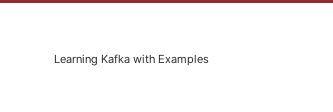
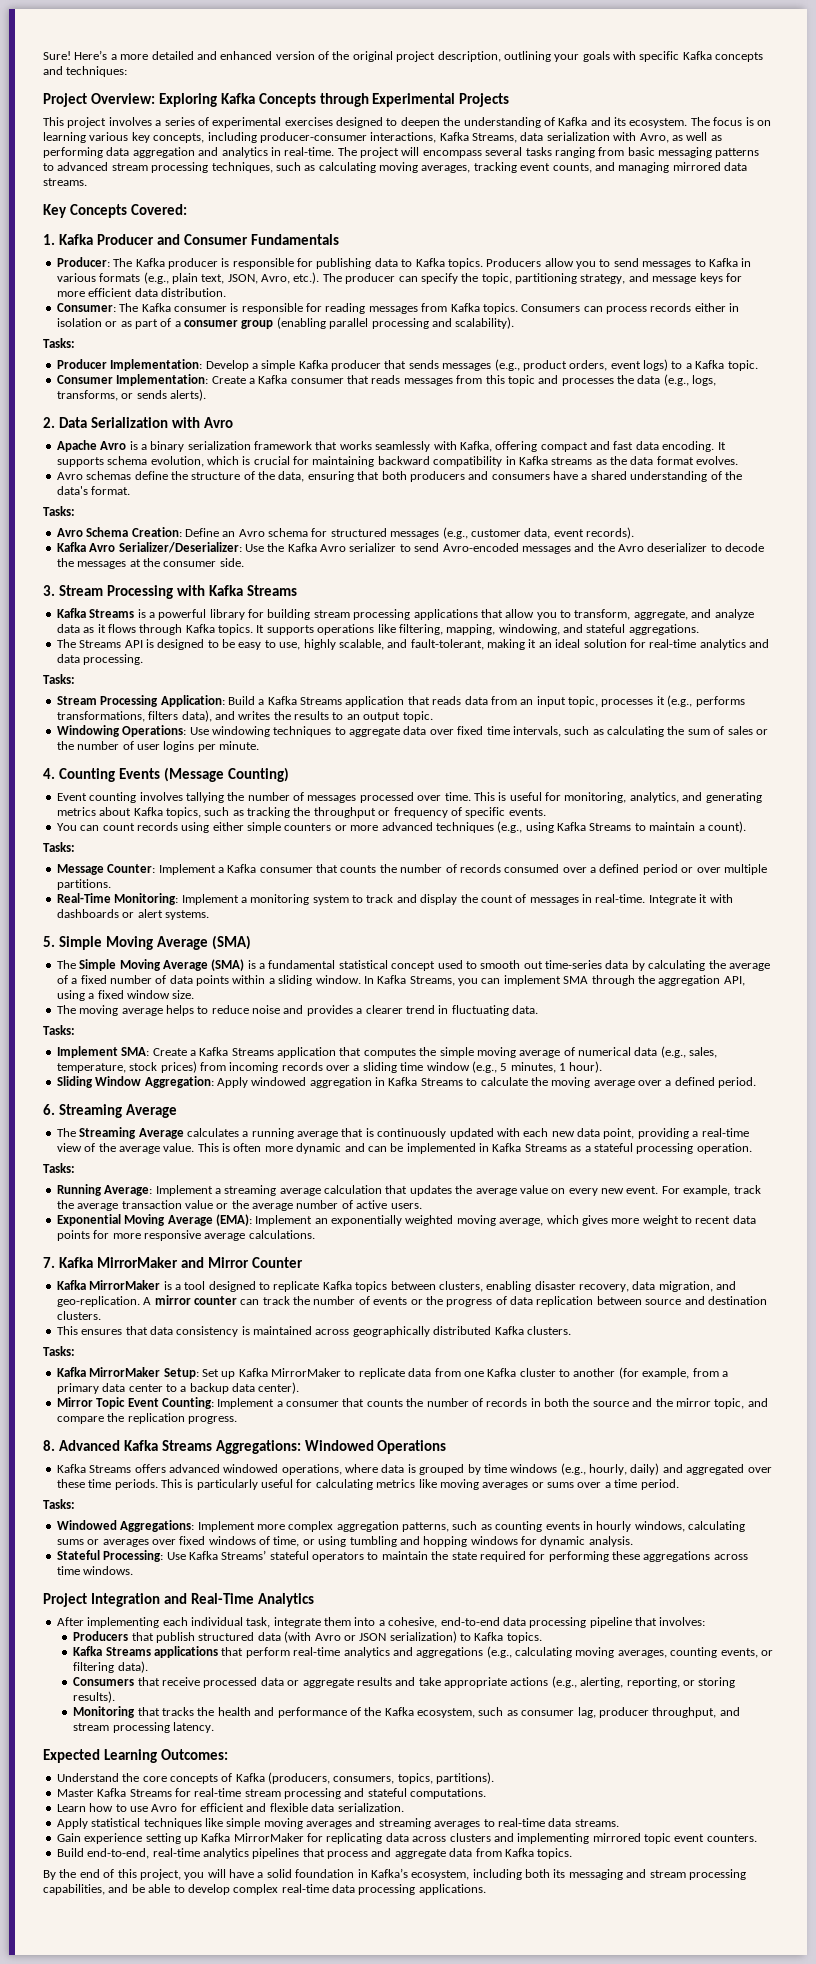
- Learning Kafka with Examples
+ Sure! Here’s a more detailed and enhanced version of the original project description, outlining your goals with specific Kafka concepts and techniques:
+ Project Overview: Exploring Kafka Concepts through Experimental Projects
+ This project involves a series of experimental exercises designed to deepen the understanding of Kafka and its ecosystem. The focus is on learning various key concepts, including producer-consumer interactions, Kafka Streams, data serialization with Avro, as well as performing data aggregation and analytics in real-time. The project will encompass several tasks ranging from basic messaging patterns to advanced stream processing techniques, such as calculating moving averages, tracking event counts, and managing mirrored data streams.
+ Key Concepts Covered:
+ 1. Kafka Producer and Consumer Fundamentals
+ Producer: The Kafka producer is responsible for publishing data to Kafka topics. Producers allow you to send messages to Kafka in various formats (e.g., plain text, JSON, Avro, etc.). The producer can specify the topic, partitioning strategy, and message keys for more efficient data distribution.
+ Consumer: The Kafka consumer is responsible for reading messages from Kafka topics. Consumers can process records either in isolation or as part of a consumer group (enabling parallel processing and scalability).
+ Tasks:
+ Producer Implementation: Develop a simple Kafka producer that sends messages (e.g., product orders, event logs) to a Kafka topic.
+ Consumer Implementation: Create a Kafka consumer that reads messages from this topic and processes the data (e.g., logs, transforms, or sends alerts).
+ 2. Data Serialization with Avro
+ Apache Avro is a binary serialization framework that works seamlessly with Kafka, offering compact and fast data encoding. It supports schema evolution, which is crucial for maintaining backward compatibility in Kafka streams as the data format evolves.
+ Avro schemas define the structure of the data, ensuring that both producers and consumers have a shared understanding of the data's format.
+ Tasks:
+ Avro Schema Creation: Define an Avro schema for structured messages (e.g., customer data, event records).
+ Kafka Avro Serializer/Deserializer: Use the Kafka Avro serializer to send Avro-encoded messages and the Avro deserializer to decode the messages at the consumer side.
+ 3. Stream Processing with Kafka Streams
+ Kafka Streams is a powerful library for building stream processing applications that allow you to transform, aggregate, and analyze data as it flows through Kafka topics. It supports operations like filtering, mapping, windowing, and stateful aggregations.
+ The Streams API is designed to be easy to use, highly scalable, and fault-tolerant, making it an ideal solution for real-time analytics and data processing.
+ Tasks:
+ Stream Processing Application: Build a Kafka Streams application that reads data from an input topic, processes it (e.g., performs transformations, filters data), and writes the results to an output topic.
+ Windowing Operations: Use windowing techniques to aggregate data over fixed time intervals, such as calculating the sum of sales or the number of user logins per minute.
+ 4. Counting Events (Message Counting)
+ Event counting involves tallying the number of messages processed over time. This is useful for monitoring, analytics, and generating metrics about Kafka topics, such as tracking the throughput or frequency of specific events.
+ You can count records using either simple counters or more advanced techniques (e.g., using Kafka Streams to maintain a count).
+ Tasks:
+ Message Counter: Implement a Kafka consumer that counts the number of records consumed over a defined period or over multiple partitions.
+ Real-Time Monitoring: Implement a monitoring system to track and display the count of messages in real-time. Integrate it with dashboards or alert systems.
+ 5. Simple Moving Average (SMA)
+ The Simple Moving Average (SMA) is a fundamental statistical concept used to smooth out time-series data by calculating the average of a fixed number of data points within a sliding window. In Kafka Streams, you can implement SMA through the aggregation API, using a fixed window size.
+ The moving average helps to reduce noise and provides a clearer trend in fluctuating data.
+ Tasks:
+ Implement SMA: Create a Kafka Streams application that computes the simple moving average of numerical data (e.g., sales, temperature, stock prices) from incoming records over a sliding time window (e.g., 5 minutes, 1 hour).
+ Sliding Window Aggregation: Apply windowed aggregation in Kafka Streams to calculate the moving average over a defined period.
+ 6. Streaming Average
+ The Streaming Average calculates a running average that is continuously updated with each new data point, providing a real-time view of the average value. This is often more dynamic and can be implemented in Kafka Streams as a stateful processing operation.
+ Tasks:
+ Running Average: Implement a streaming average calculation that updates the average value on every new event. For example, track the average transaction value or the average number of active users.
+ Exponential Moving Average (EMA): Implement an exponentially weighted moving average, which gives more weight to recent data points for more responsive average calculations.
+ 7. Kafka MirrorMaker and Mirror Counter
+ Kafka MirrorMaker is a tool designed to replicate Kafka topics between clusters, enabling disaster recovery, data migration, and geo-replication. A mirror counter can track the number of events or the progress of data replication between source and destination clusters.
+ This ensures that data consistency is maintained across geographically distributed Kafka clusters.
+ Tasks:
+ Kafka MirrorMaker Setup: Set up Kafka MirrorMaker to replicate data from one Kafka cluster to another (for example, from a primary data center to a backup data center).
+ Mirror Topic Event Counting: Implement a consumer that counts the number of records in both the source and the mirror topic, and compare the replication progress.
+ 8. Advanced Kafka Streams Aggregations: Windowed Operations
+ Kafka Streams offers advanced windowed operations, where data is grouped by time windows (e.g., hourly, daily) and aggregated over these time periods. This is particularly useful for calculating metrics like moving averages or sums over a time period.
+ Tasks:
+ Windowed Aggregations: Implement more complex aggregation patterns, such as counting events in hourly windows, calculating sums or averages over fixed windows of time, or using tumbling and hopping windows for dynamic analysis.
+ Stateful Processing: Use Kafka Streams’ stateful operators to maintain the state required for performing these aggregations across time windows.
+ Project Integration and Real-Time Analytics
+ After implementing each individual task, integrate them into a cohesive, end-to-end data processing pipeline that involves:
+ Producers that publish structured data (with Avro or JSON serialization) to Kafka topics.
+ Kafka Streams applications that perform real-time analytics and aggregations (e.g., calculating moving averages, counting events, or filtering data).
+ Consumers that receive processed data or aggregate results and take appropriate actions (e.g., alerting, reporting, or storing results).
+ Monitoring that tracks the health and performance of the Kafka ecosystem, such as consumer lag, producer throughput, and stream processing latency.
+ Expected Learning Outcomes:
+ Understand the core concepts of Kafka (producers, consumers, topics, partitions).
+ Master Kafka Streams for real-time stream processing and stateful computations.
+ Learn how to use Avro for efficient and flexible data serialization.
+ Apply statistical techniques like simple moving averages and streaming averages to real-time data streams.
+ Gain experience setting up Kafka MirrorMaker for replicating data across clusters and implementing mirrored topic event counters.
+ Build end-to-end, real-time analytics pipelines that process and aggregate data from Kafka topics.
+ By the end of this project, you will have a solid foundation in Kafka’s ecosystem, including both its messaging and stream processing capabilities, and be able to develop complex real-time data processing applications.

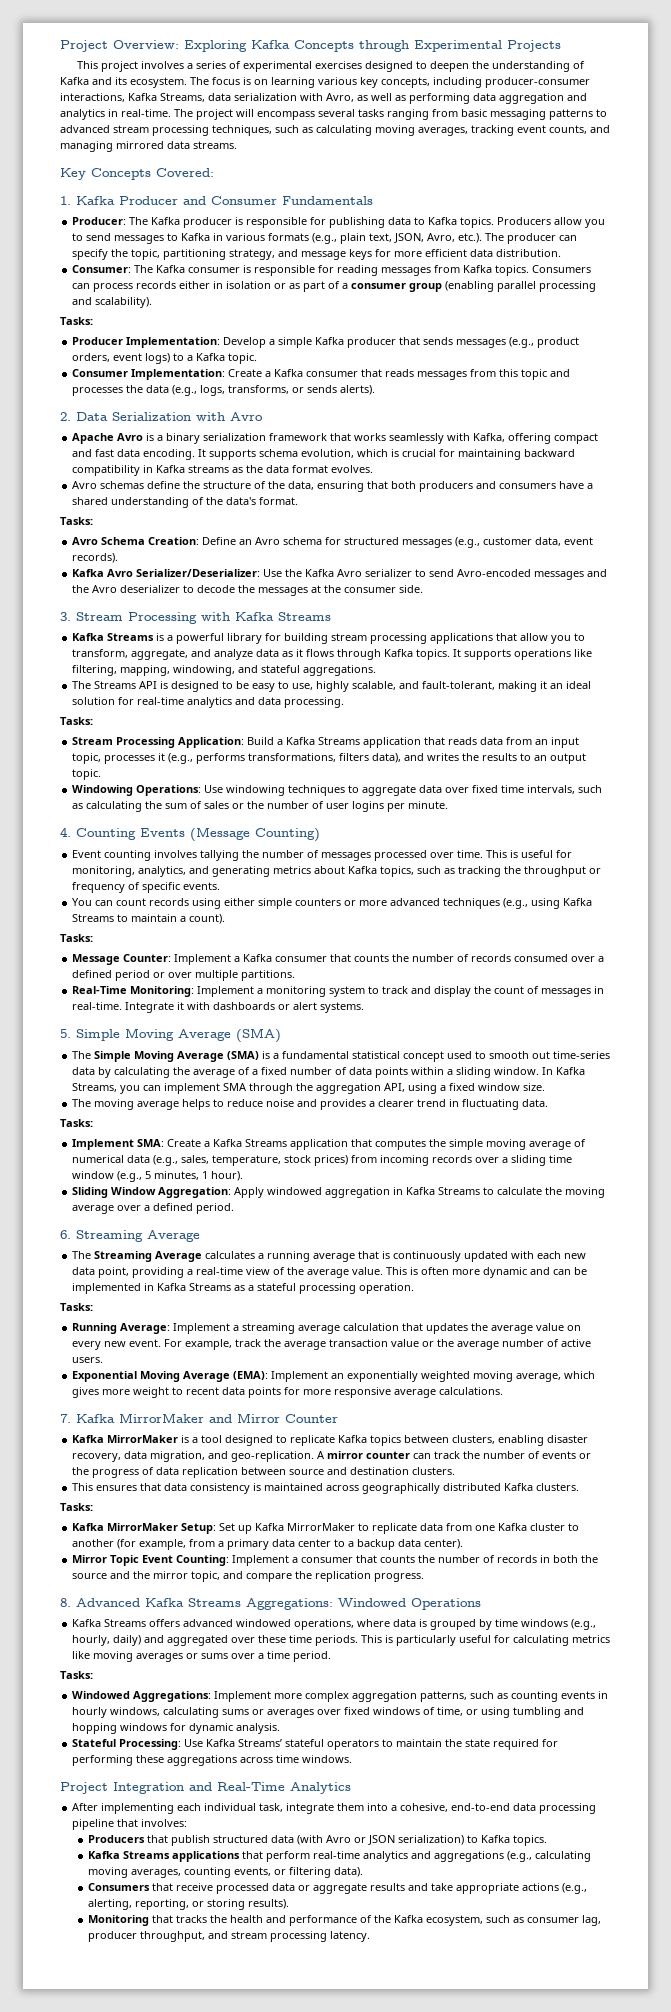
- Sure! Here’s a more detailed and enhanced version of the original project description, outlining your goals with specific Kafka concepts and techniques:
- Expected Learning Outcomes:
- Understand the core concepts of Kafka (producers, consumers, topics, partitions).
- Master Kafka Streams for real-time stream processing and stateful computations.
- Learn how to use Avro for efficient and flexible data serialization.
- Apply statistical techniques like simple moving averages and streaming averages to real-time data streams.
- Gain experience setting up Kafka MirrorMaker for replicating data across clusters and implementing mirrored topic event counters.
- Build end-to-end, real-time analytics pipelines that process and aggregate data from Kafka topics.
- By the end of this project, you will have a solid foundation in Kafka’s ecosystem, including both its messaging and stream processing capabilities, and be able to develop complex real-time data processing applications.

